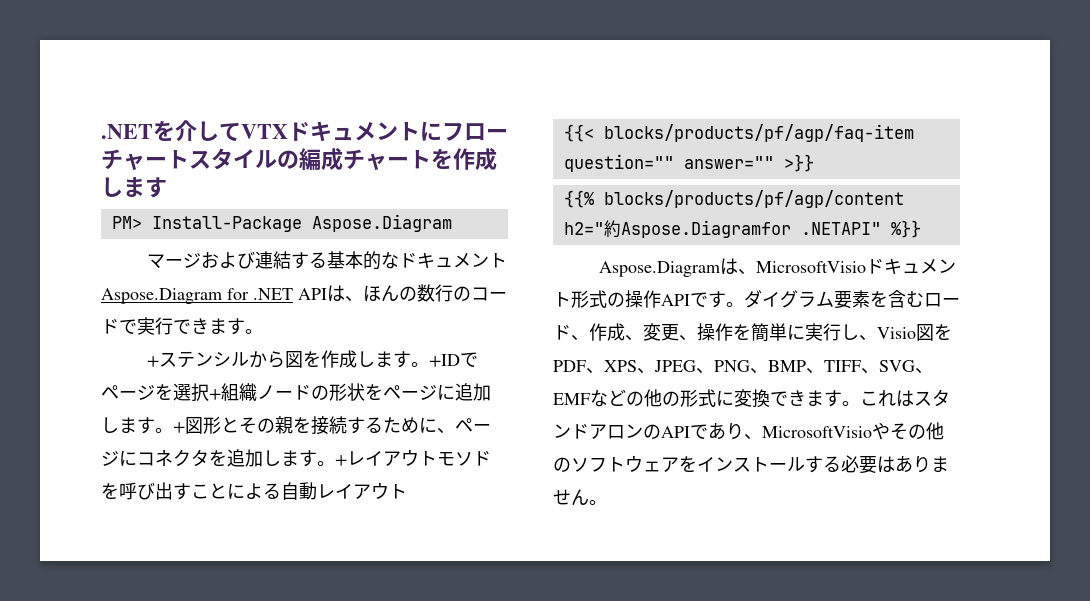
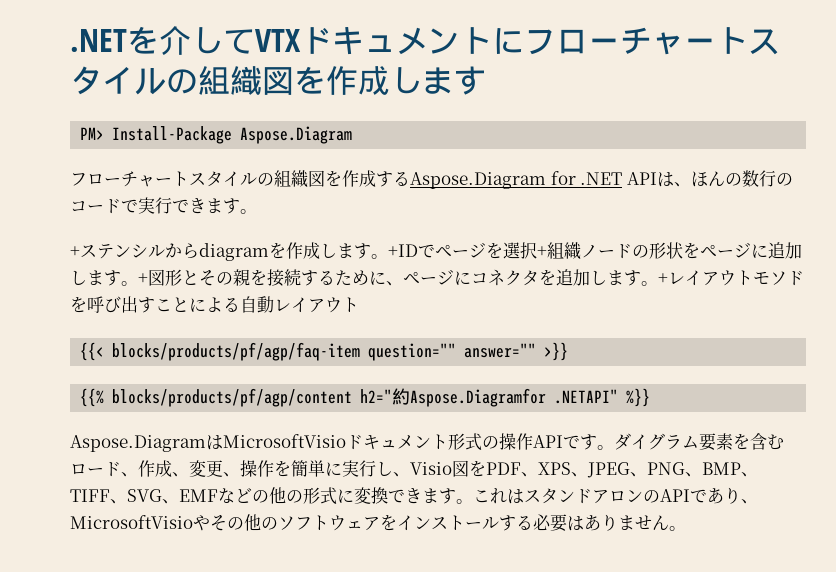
- .NETを介してVTXドキュメントにフローチャートスタイルの編成チャートを作成します
+ .NETを介してVTXドキュメントにフローチャートスタイルの組織図を作成します
- マージおよび連結する基本的なドキュメントAspose.Diagram for .NET APIは、ほんの数行のコードで実行できます。
+ フローチャートスタイルの組織図を作成するAspose.Diagram for .NET APIは、ほんの数行のコードで実行できます。
- +ステンシルから図を作成します。
+ +ステンシルからdiagramを作成します。
- Aspose.Diagramは、MicrosoftVisioドキュメント形式の操作APIです。
+ Aspose.DiagramはMicrosoftVisioドキュメント形式の操作APIです。

